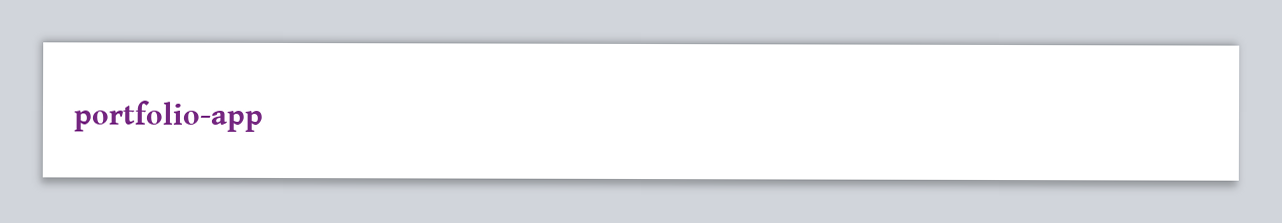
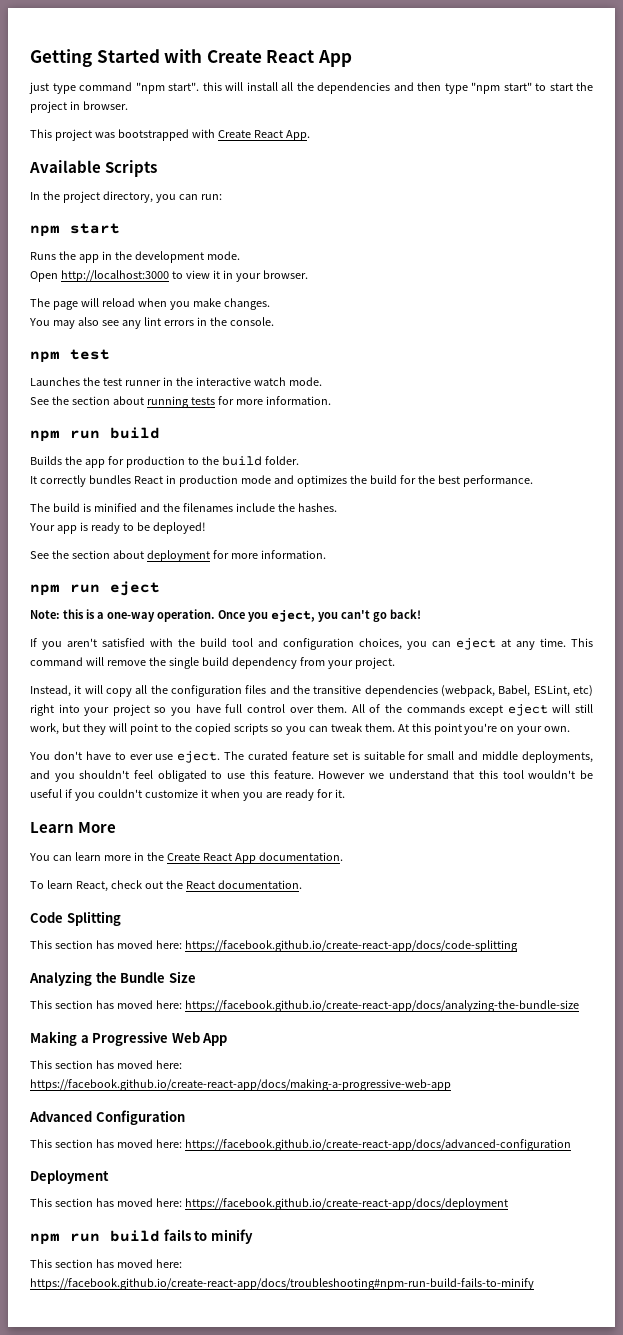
- portfolio-app
+ Getting Started with Create React App
+ just type command "npm start". this will install all the dependencies and then type "npm start" to start the project in browser.
+ This project was bootstrapped with Create React App.
+ Available Scripts
+ In the project directory, you can run:
+ npm start
+ Runs the app in the development mode.
+ Open http://localhost:3000 to view it in your browser.
+ The page will reload when you make changes.
+ You may also see any lint errors in the console.
+ npm test
+ Launches the test runner in the interactive watch mode.
+ See the section about running tests for more information.
+ npm run build
+ Builds the app for production to the build folder.
+ It correctly bundles React in production mode and optimizes the build for the best performance.
+ The build is minified and the filenames include the hashes.
+ Your app is ready to be deployed!
+ See the section about deployment for more information.
+ npm run eject
+ Note: this is a one-way operation. Once you eject, you can't go back!
+ If you aren't satisfied with the build tool and configuration choices, you can eject at any time. This command will remove the single build dependency from your project.
+ Instead, it will copy all the configuration files and the transitive dependencies (webpack, Babel, ESLint, etc) right into your project so you have full control over them. All of the commands except eject will still work, but they will point to the copied scripts so you can tweak them. At this point you're on your own.
+ You don't have to ever use eject. The curated feature set is suitable for small and middle deployments, and you shouldn't feel obligated to use this feature. However we understand that this tool wouldn't be useful if you couldn't customize it when you are ready for it.
+ Learn More
+ You can learn more in the Create React App documentation.
+ To learn React, check out the React documentation.
+ Code Splitting
+ This section has moved here: https://facebook.github.io/create-react-app/docs/code-splitting
+ Analyzing the Bundle Size
+ This section has moved here: https://facebook.github.io/create-react-app/docs/analyzing-the-bundle-size
+ Making a Progressive Web App
+ This section has moved here: https://facebook.github.io/create-react-app/docs/making-a-progressive-web-app
+ Advanced Configuration
+ This section has moved here: https://facebook.github.io/create-react-app/docs/advanced-configuration
+ Deployment
+ This section has moved here: https://facebook.github.io/create-react-app/docs/deployment
+ npm run build fails to minify
+ This section has moved here: https://facebook.github.io/create-react-app/docs/troubleshooting#npm-run-build-fails-to-minify

